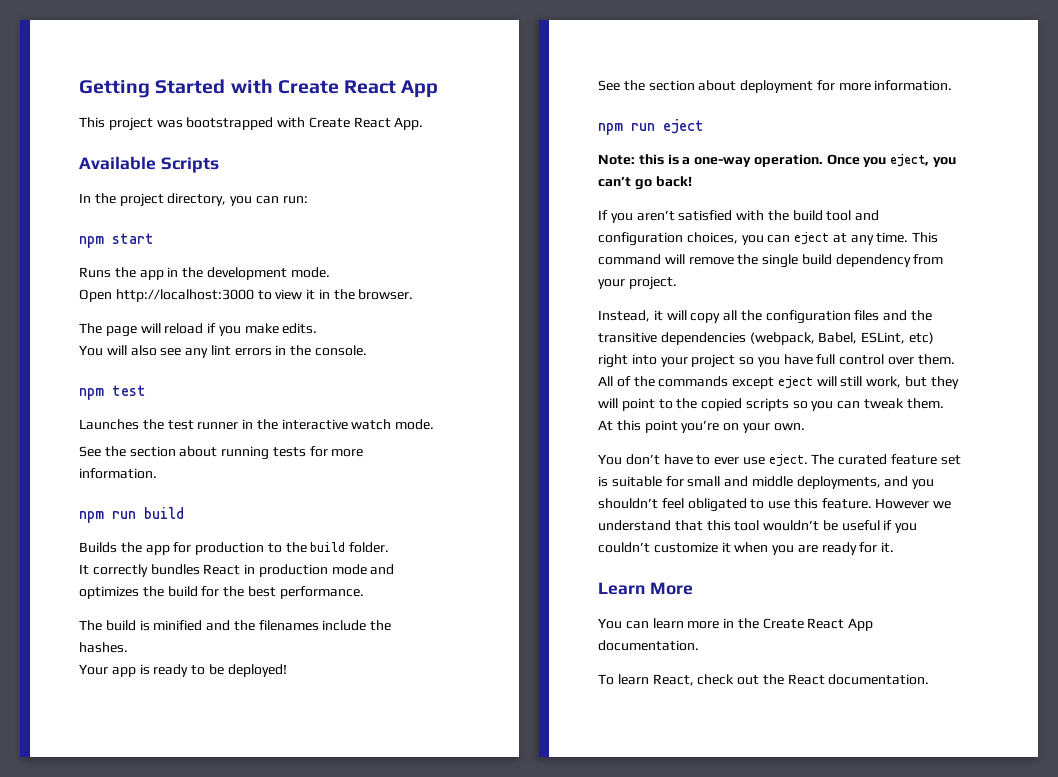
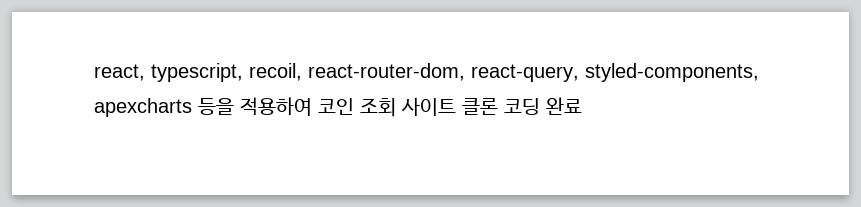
- Getting Started with Create React App
- This project was bootstrapped with Create React App.
- Available Scripts
- In the project directory, you can run:
- npm start
- Runs the app in the development mode.
- Open http://localhost:3000 to view it in the browser.
- The page will reload if you make edits.
- You will also see any lint errors in the console.
- npm test
- Launches the test runner in the interactive watch mode.
- See the section about running tests for more information.
- npm run build
- Builds the app for production to the build folder.
- It correctly bundles React in production mode and optimizes the build for the best performance.
- The build is minified and the filenames include the hashes.
- Your app is ready to be deployed!
- See the section about deployment for more information.
- npm run eject
- Note: this is a one-way operation. Once you eject, you can’t go back!
- If you aren’t satisfied with the build tool and configuration choices, you can eject at any time. This command will remove the single build dependency from your project.
- Instead, it will copy all the configuration files and the transitive dependencies (webpack, Babel, ESLint, etc) right into your project so you have full control over them. All of the commands except eject will still work, but they will point to the copied scripts so you can tweak them. At this point you’re on your own.
- You don’t have to ever use eject. The curated feature set is suitable for small and middle deployments, and you shouldn’t feel obligated to use this feature. However we understand that this tool wouldn’t be useful if you couldn’t customize it when you are ready for it.
- Learn More
- You can learn more in the Create React App documentation.
- To learn React, check out the React documentation.
+ react, typescript, recoil, react-router-dom, react-query, styled-components, apexcharts 등을 적용하여 코인 조회 사이트 클론 코딩 완료

